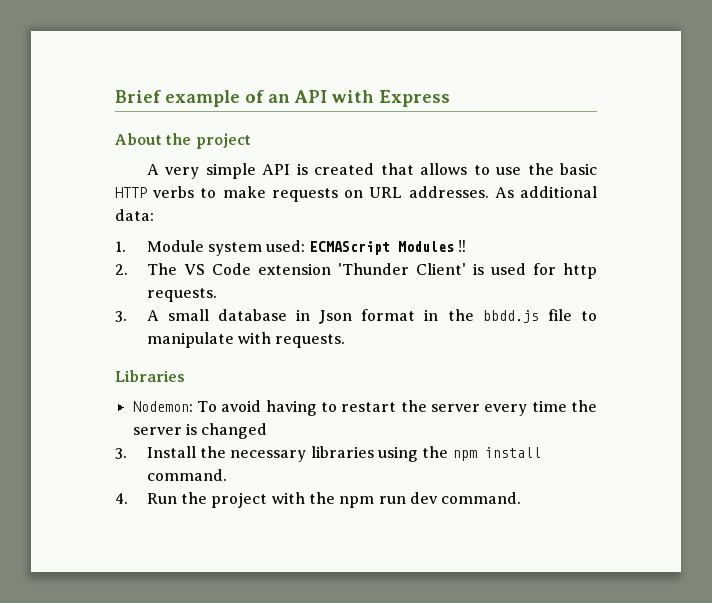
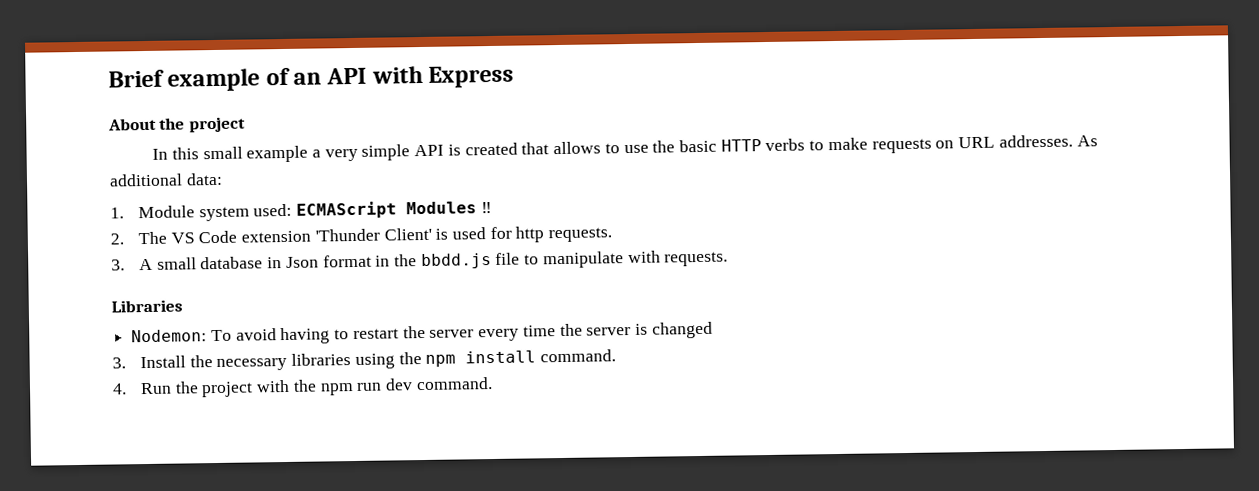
- A very simple API is created that allows to use the basic HTTP verbs to make requests on URL addresses.
+ In this small example a very simple API is created that allows to use the basic HTTP verbs to make requests on URL addresses.

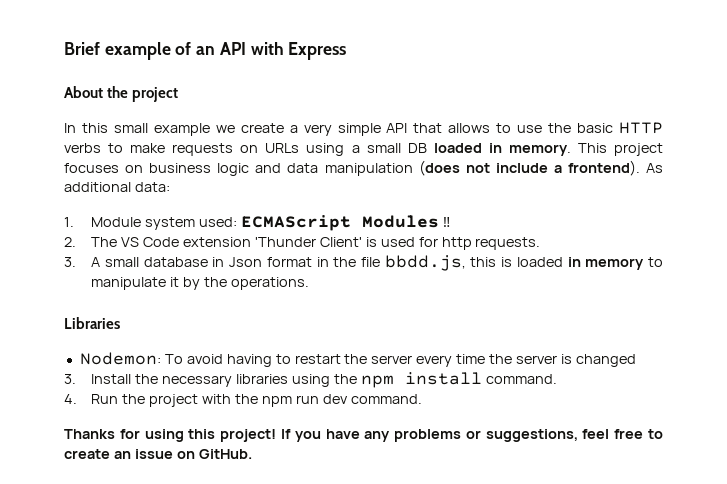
- In this small example a very simple API is created that allows to use the basic HTTP verbs to make requests on URL addresses.
+ In this small example we create a very simple API that allows to use the basic HTTP verbs to make requests on URLs using a small DB loaded in memory. This project focuses on business logic and data manipulation (does not include a frontend).
- 3. A small database in Json format in the bbdd.js file to manipulate with requests.
+ 3. A small database in Json format in the file bbdd.js, this is loaded in memory to manipulate it by the operations.
+ Thanks for using this project! If you have any problems or suggestions, feel free to create an issue on GitHub.

